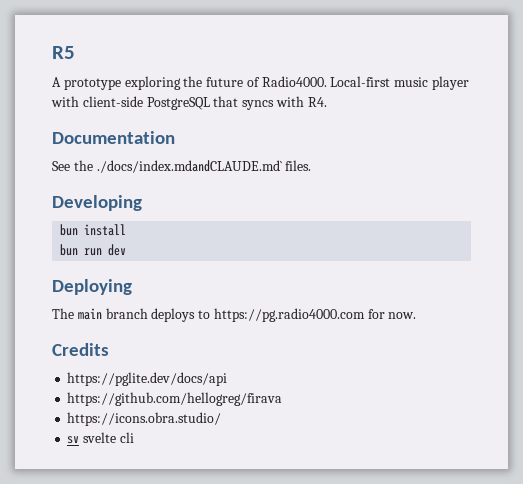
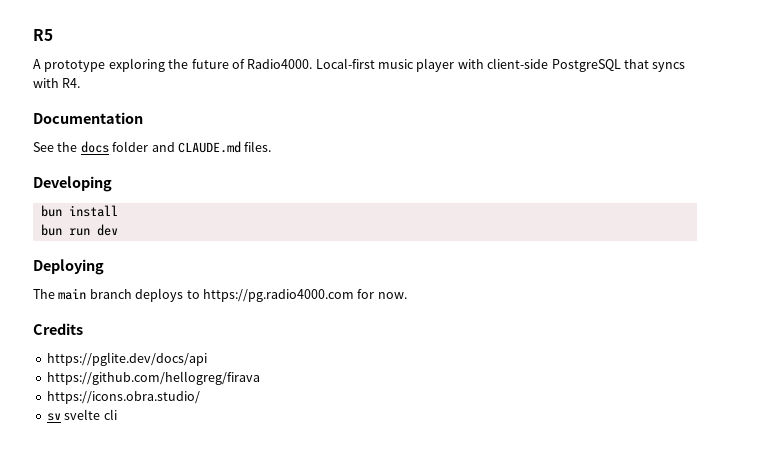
- See the ./docs/index.mdandCLAUDE.md` files.
+ See the docs folder and CLAUDE.md files.

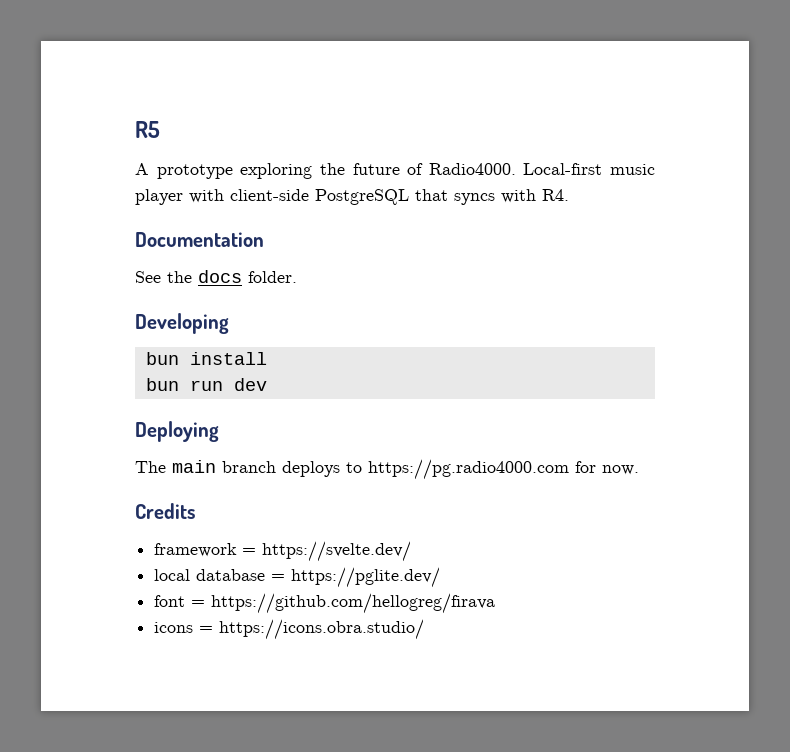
- See the docs folder and CLAUDE.md files.
+ See the docs folder.
- https://pglite.dev/docs/api
- https://github.com/hellogreg/firava
+ framework = https://svelte.dev/
+ local database = https://pglite.dev/
+ font = https://github.com/hellogreg/firava
- https://icons.obra.studio/
+ icons = https://icons.obra.studio/
- sv svelte cli

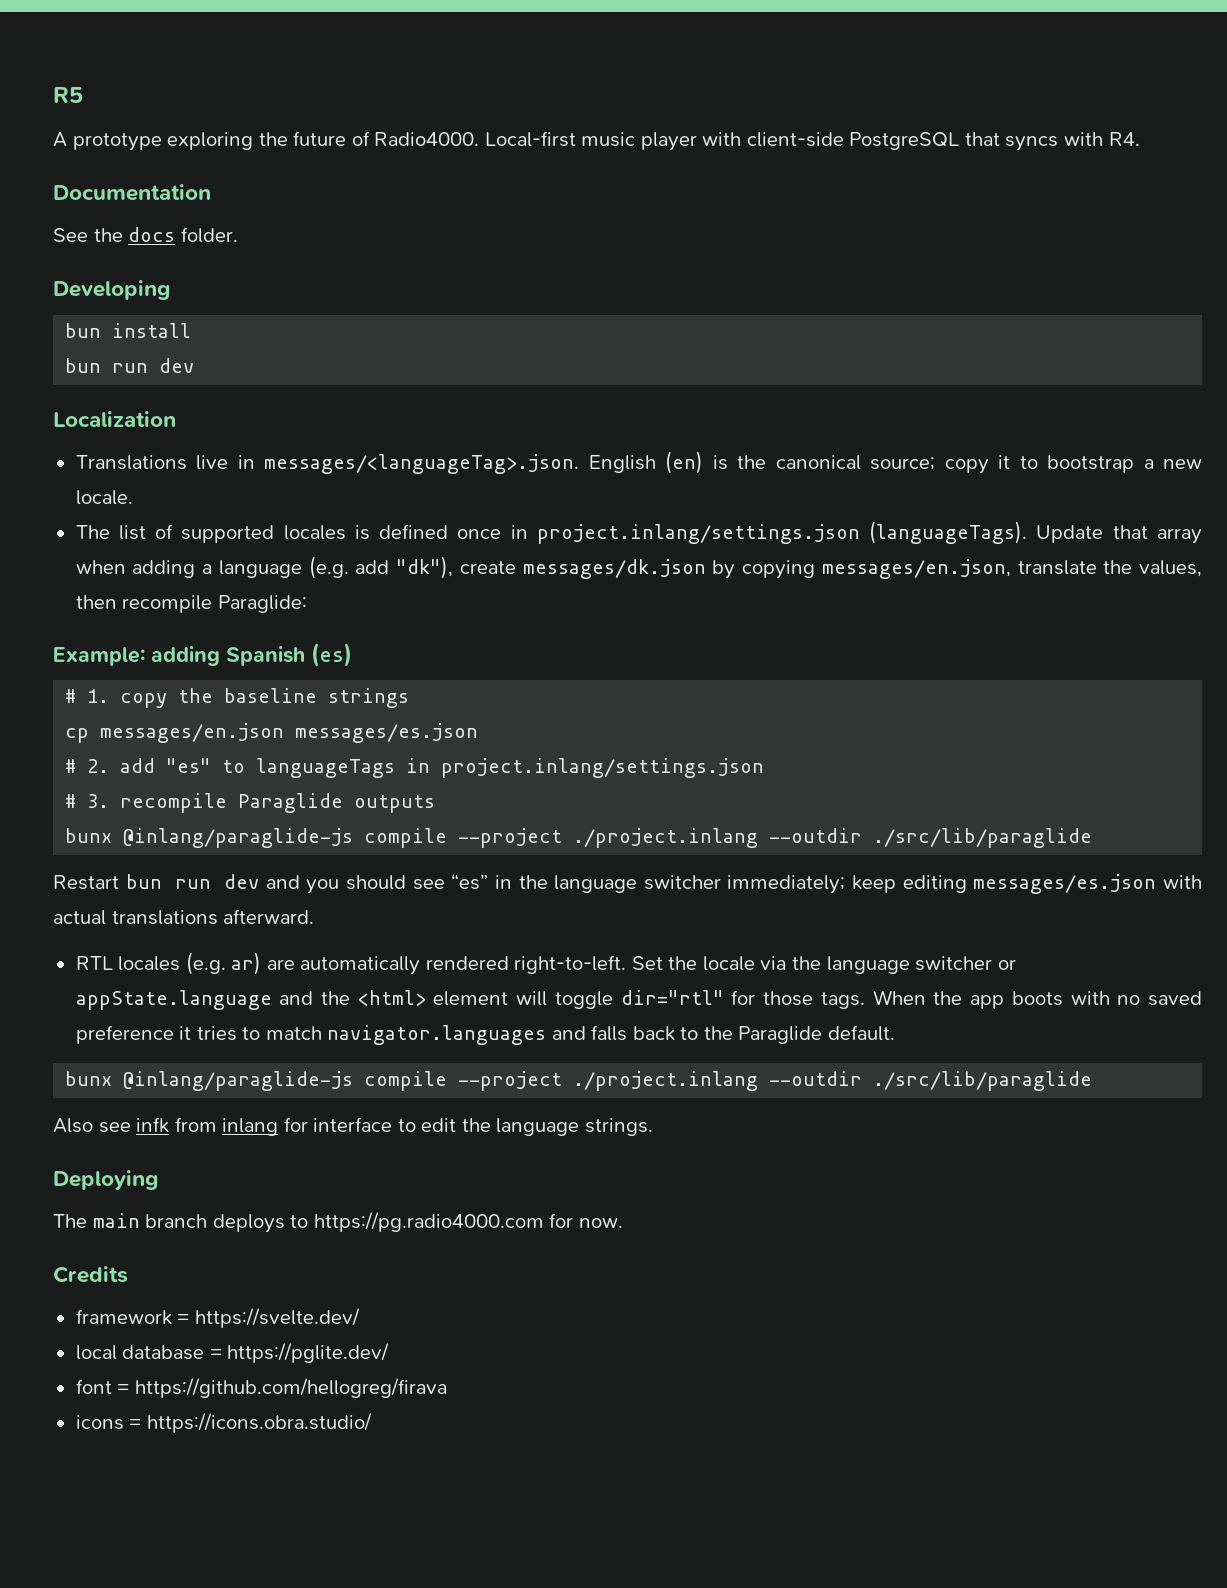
+ Localization
+ Translations live in messages/<languageTag>.json. English (en) is the canonical source; copy it to bootstrap a new locale.
+ The list of supported locales is defined once in project.inlang/settings.json (languageTags). Update that array when adding a language (e.g. add "dk"), create messages/dk.json by copying messages/en.json, translate the values, then recompile Paraglide:
+ Example: adding Spanish (es)
+ # 1. copy the baseline strings
+ cp messages/en.json messages/es.json
+ # 2. add "es" to languageTags in project.inlang/settings.json
+ # 3. recompile Paraglide outputs
+ bunx @inlang/paraglide-js compile --project ./project.inlang --outdir ./src/lib/paraglide
+ Restart bun run dev and you should see “es” in the language switcher immediately; keep editing messages/es.json with actual translations afterward.
+ RTL locales (e.g. ar) are automatically rendered right-to-left. Set the locale via the language switcher or appState.language and the <html> element will toggle dir="rtl" for those tags. When the app boots with no saved preference it tries to match navigator.languages and falls back to the Paraglide default.
+ bunx @inlang/paraglide-js compile --project ./project.inlang --outdir ./src/lib/paraglide
+ Also see infk from inlang for interface to edit the language strings.

